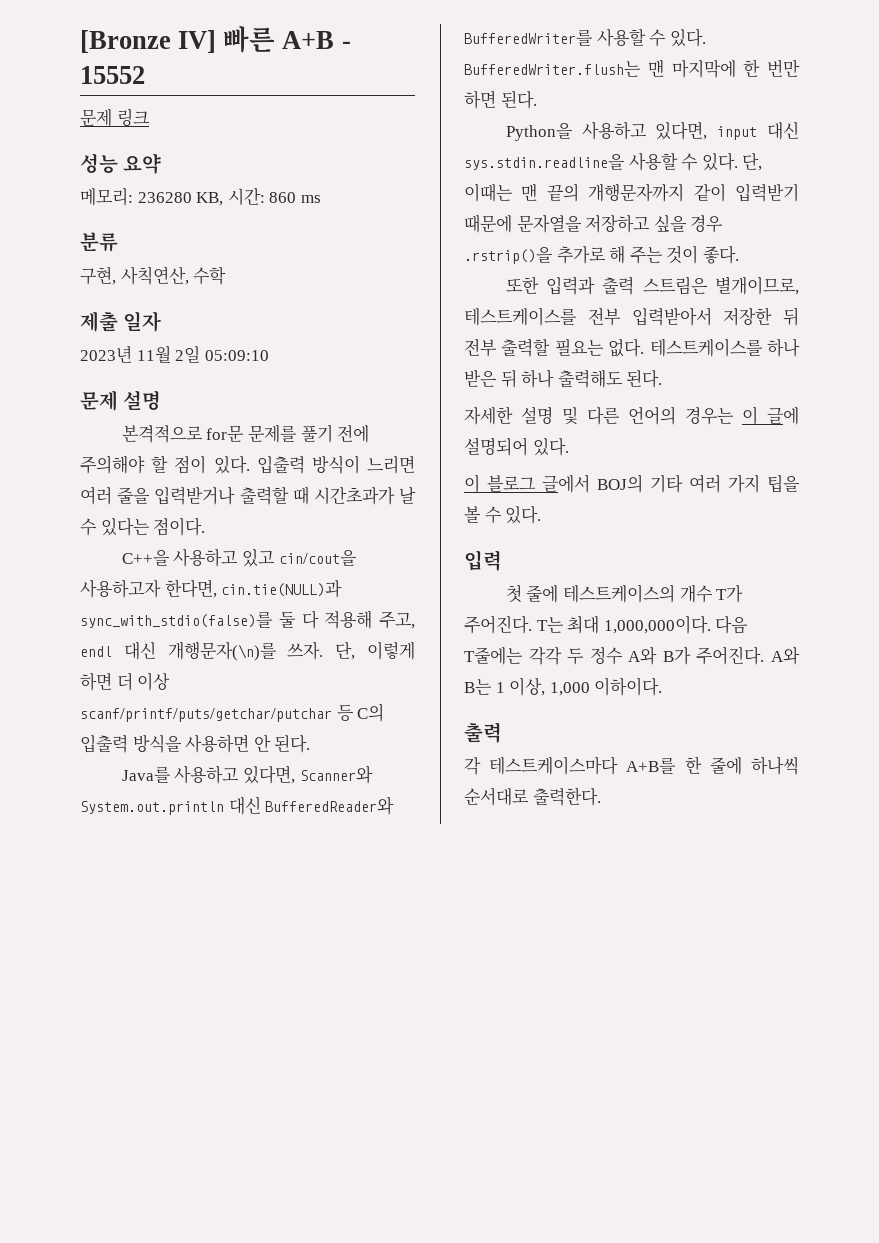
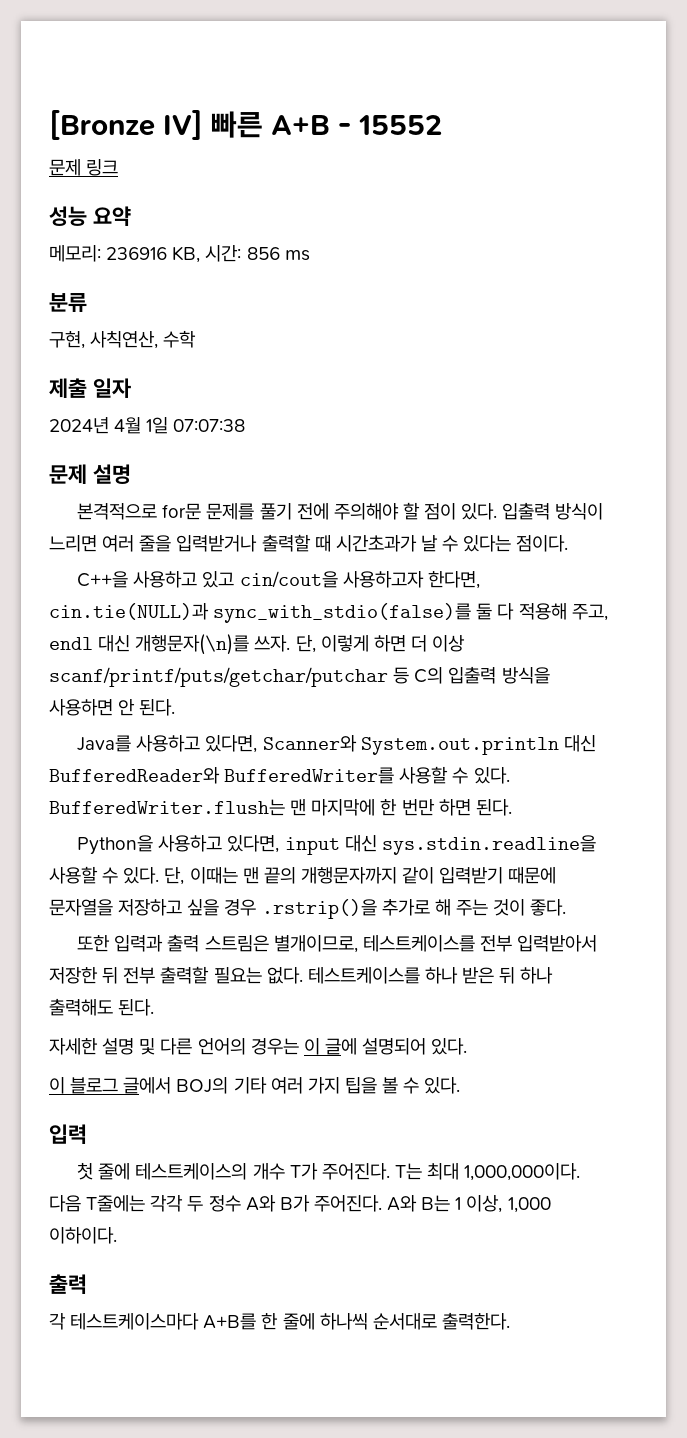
- 메모리: 236280 KB, 시간: 860 ms
+ 메모리: 236916 KB, 시간: 856 ms
- 2023년 11월 2일 05:09:10
+ 2024년 4월 1일 07:07:38

